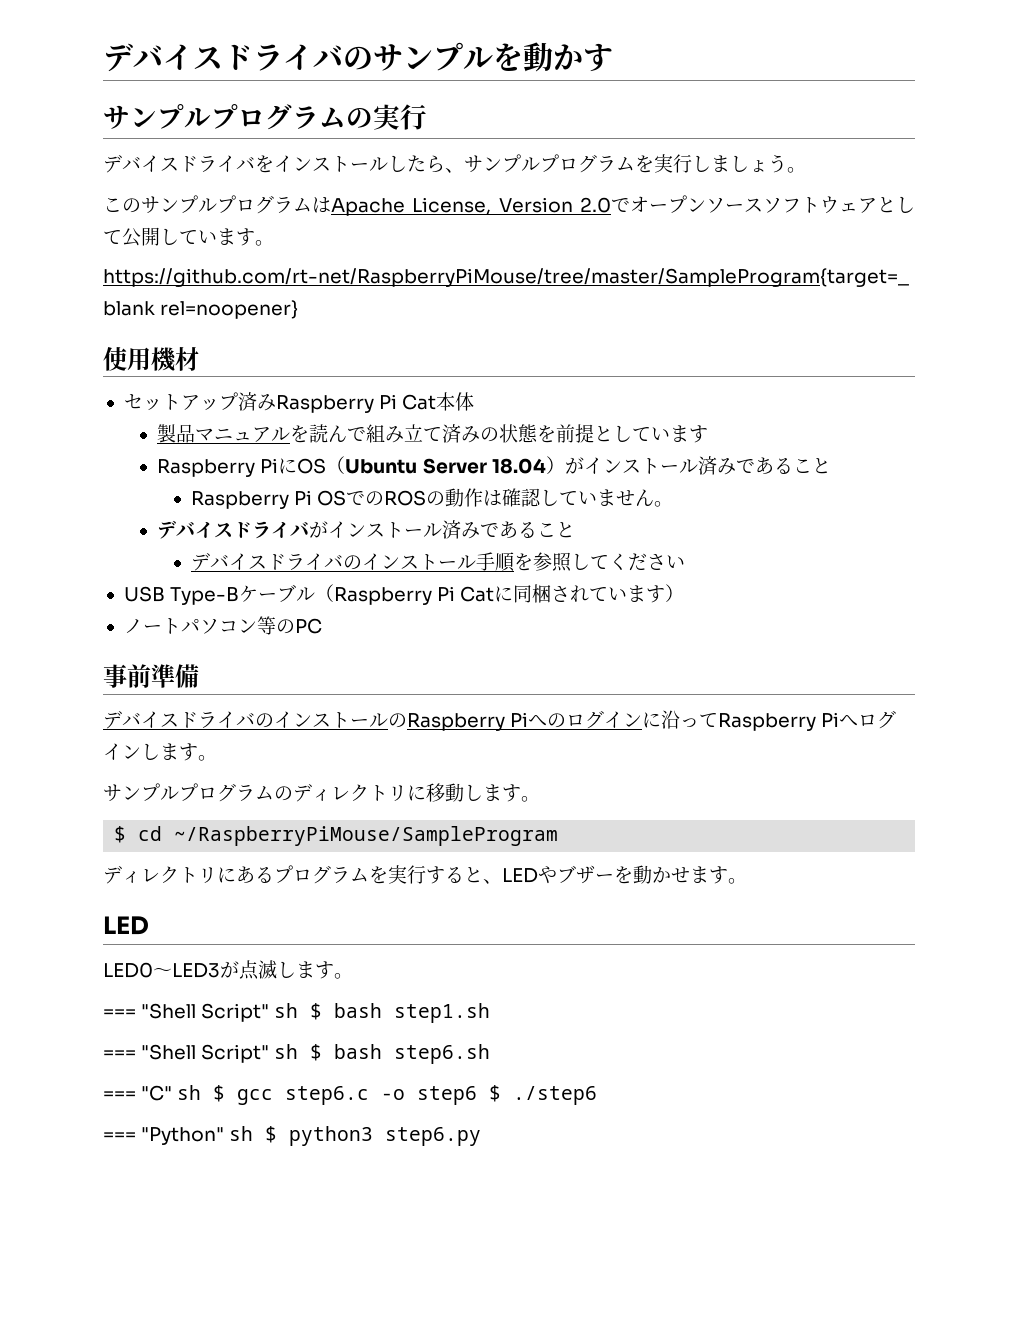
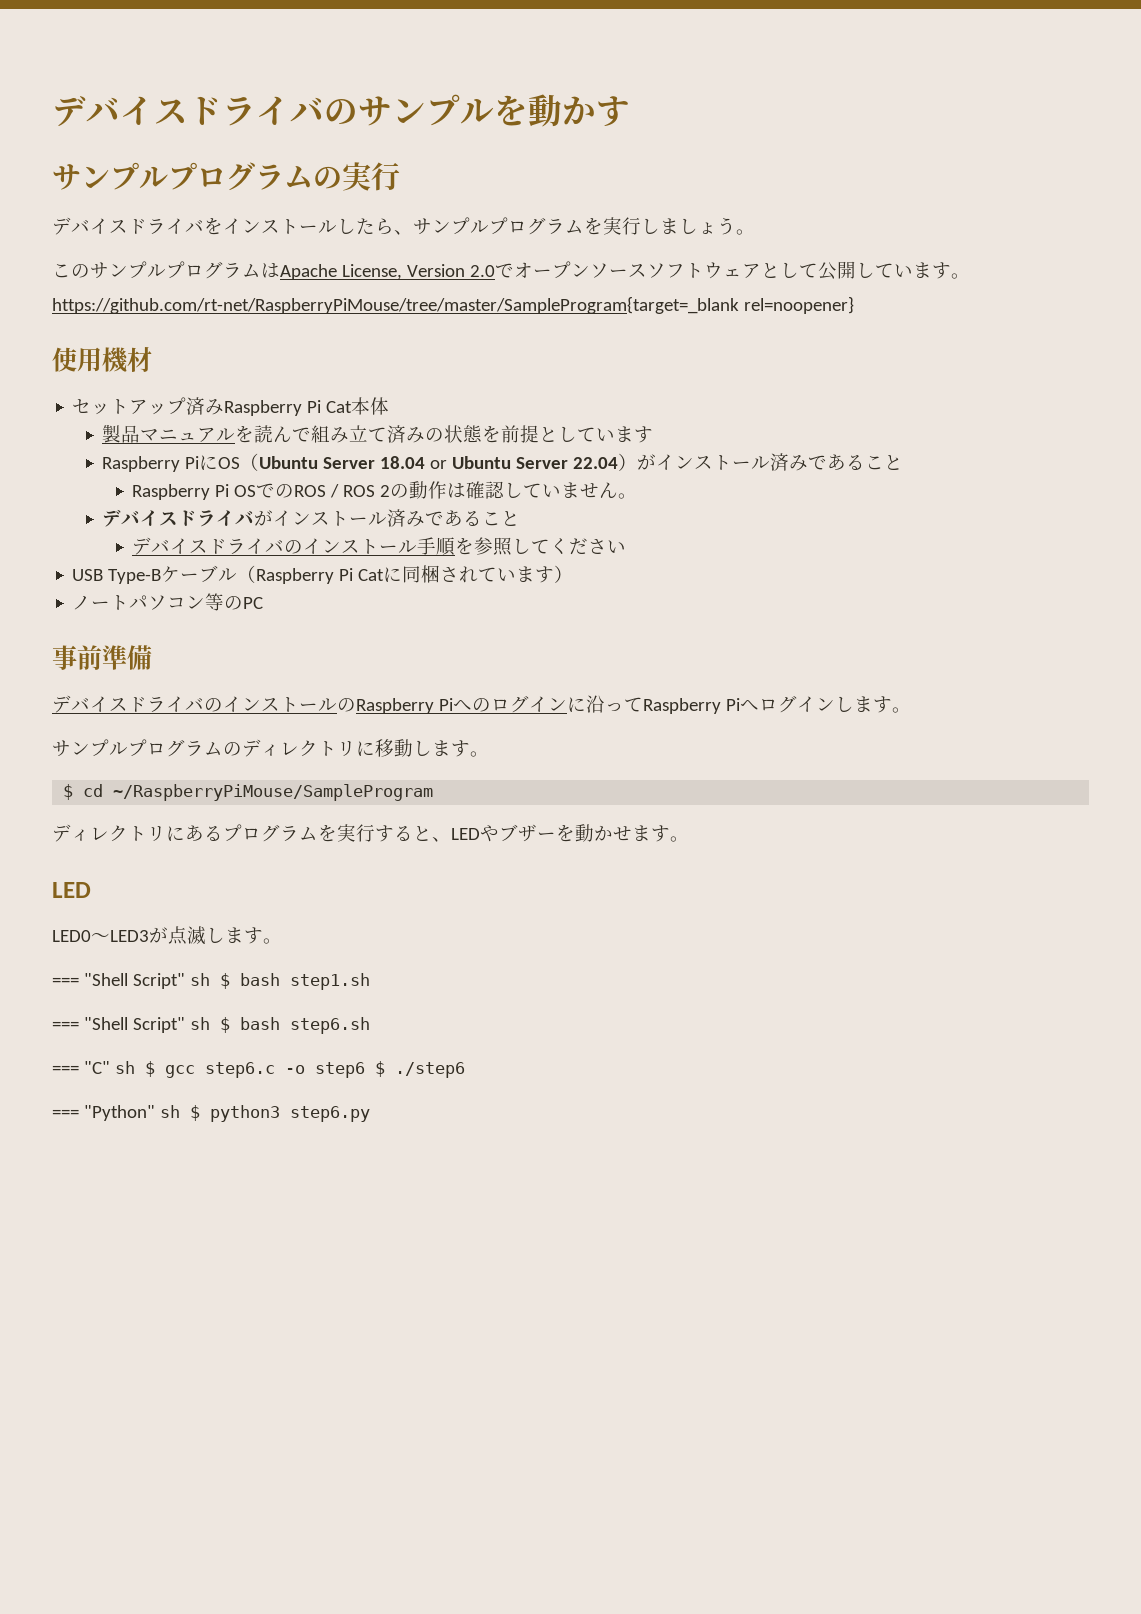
- Raspberry PiにOS（Ubuntu Server 18.04）がインストール済みであること
+ Raspberry PiにOS（Ubuntu Server 18.04 or Ubuntu Server 22.04）がインストール済みであること
- Raspberry Pi OSでのROSの動作は確認していません。
+ Raspberry Pi OSでのROS / ROS 2の動作は確認していません。

